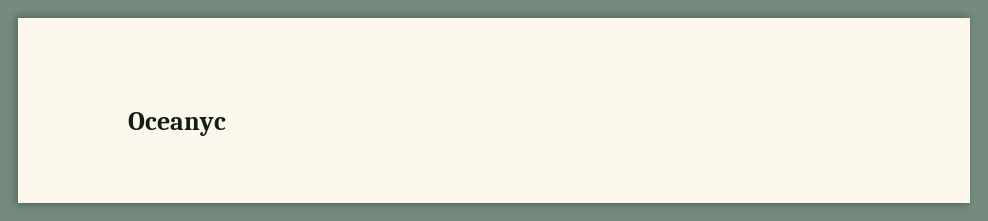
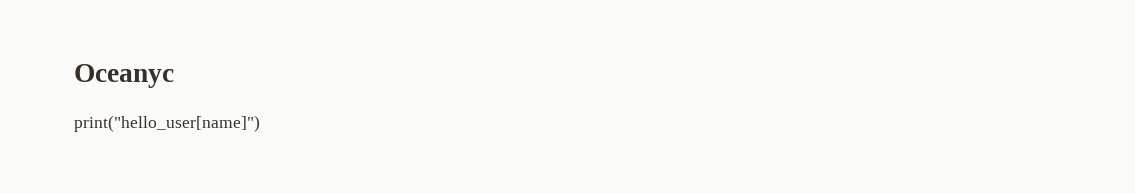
+ print("hello_user[name]")

